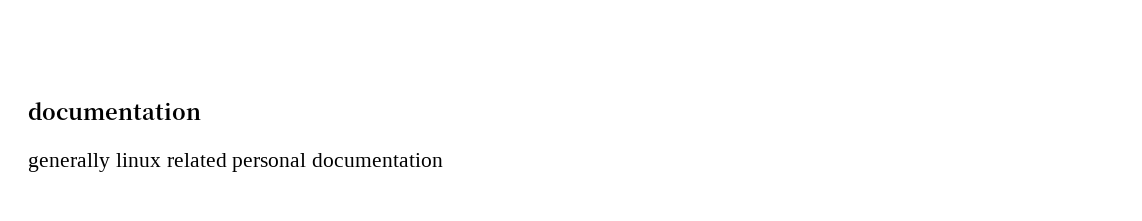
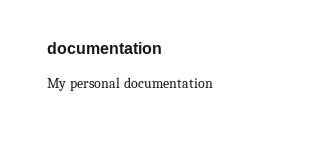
- generally linux related personal documentation
+ My personal documentation

